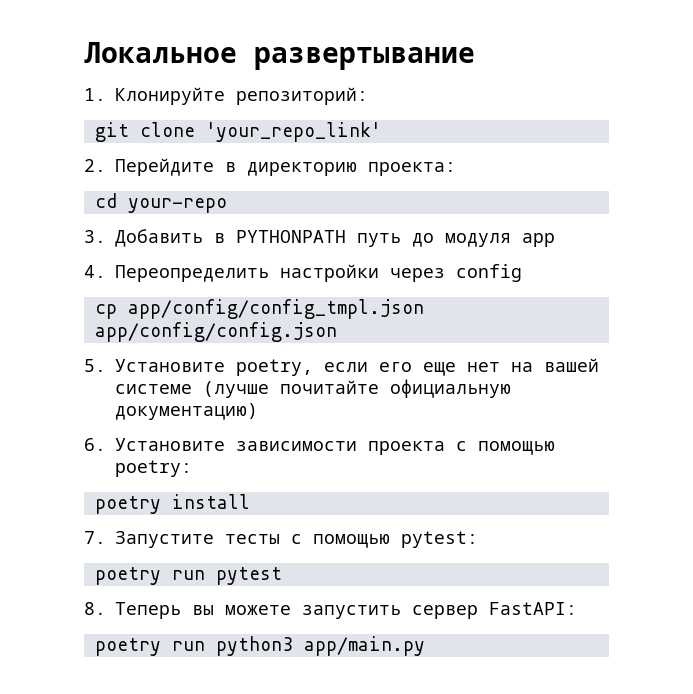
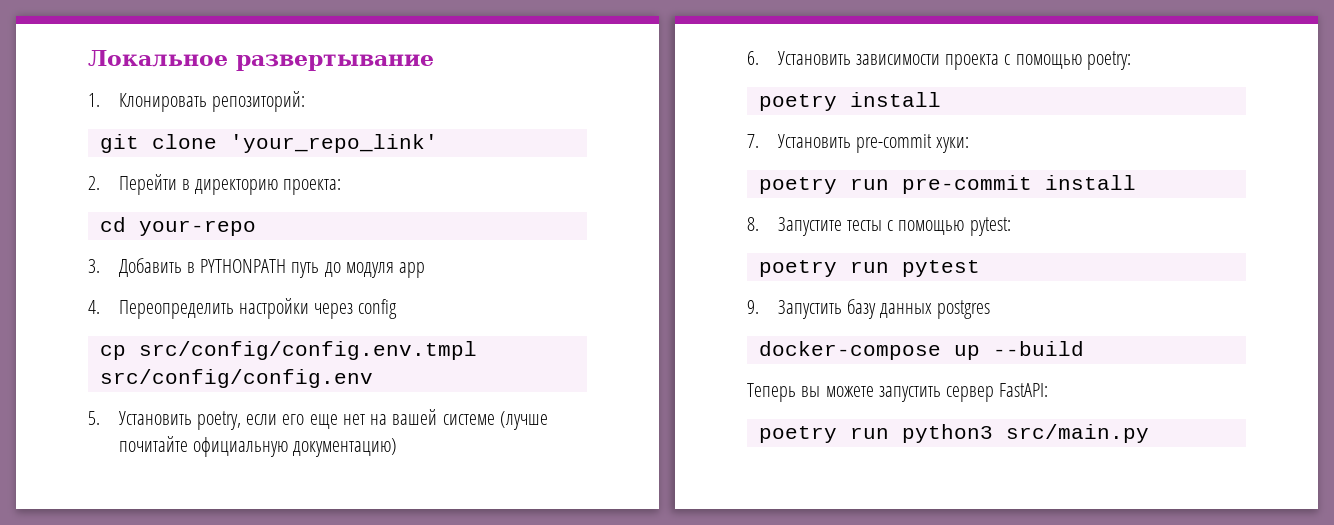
- 1. Клонируйте репозиторий:
+ 1. Клонировать репозиторий:
- 2. Перейдите в директорию проекта:
+ 2. Перейти в директорию проекта:
- cp app/config/config_tmpl.json app/config/config.json
+ cp src/config/config.env.tmpl src/config/config.env
- 5. Установите poetry, если его еще нет на вашей системе (лучше почитайте официальную документацию)
+ 5. Установить poetry, если его еще нет на вашей системе (лучше почитайте официальную документацию)
- 6. Установите зависимости проекта с помощью poetry:
+ 6. Установить зависимости проекта с помощью poetry:
- 7. Запустите тесты с помощью pytest:
+ 7. Установить pre-commit хуки:
+ poetry run pre-commit install
+ 8. Запустите тесты с помощью pytest:
- 8. Теперь вы можете запустить сервер FastAPI:
+ 9. Запустить базу данных postgres
+ docker-compose up --build
+ Теперь вы можете запустить сервер FastAPI:
- poetry run python3 app/main.py
+ poetry run python3 src/main.py

